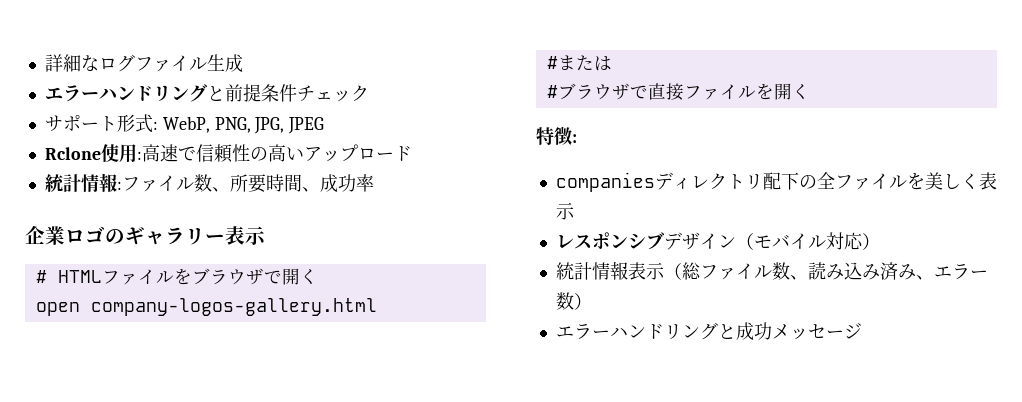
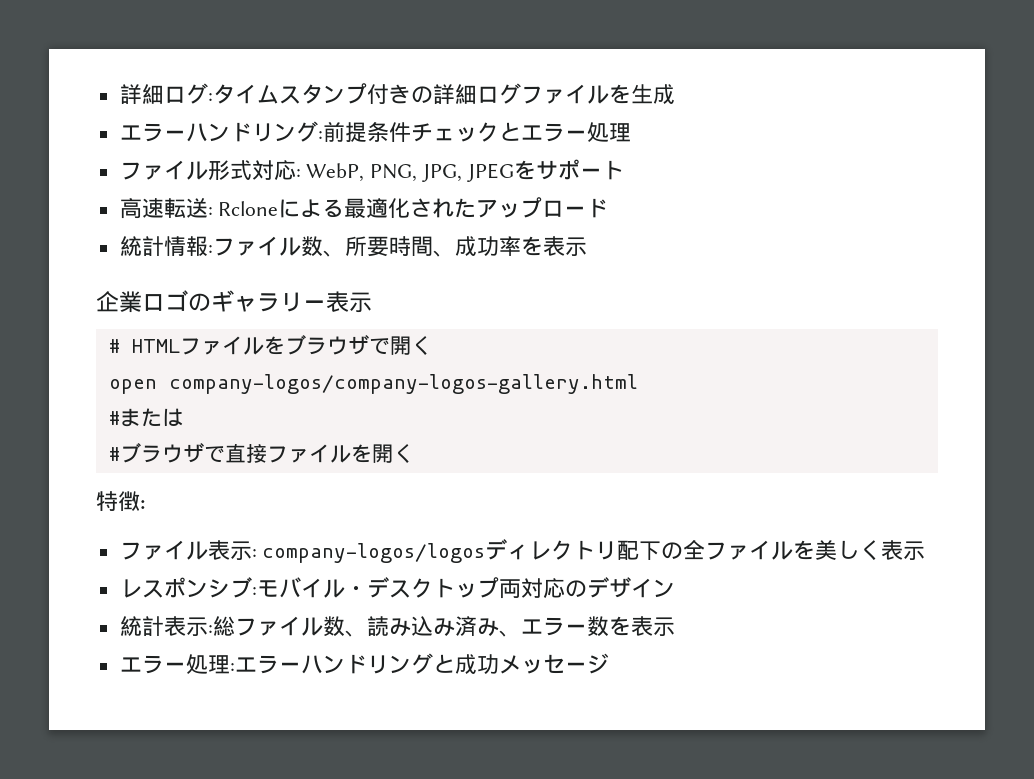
- 詳細なログファイル生成
+ 詳細ログ:タイムスタンプ付きの詳細ログファイルを生成
- エラーハンドリングと前提条件チェック
- サポート形式: WebP, PNG, JPG, JPEG
- Rclone使用:高速で信頼性の高いアップロード
+ エラーハンドリング:前提条件チェックとエラー処理
+ ファイル形式対応: WebP, PNG, JPG, JPEGをサポート
+ 高速転送: Rcloneによる最適化されたアップロード
- 統計情報:ファイル数、所要時間、成功率
+ 統計情報:ファイル数、所要時間、成功率を表示
- open company-logos-gallery.html
+ open company-logos/company-logos-gallery.html
- companiesディレクトリ配下の全ファイルを美しく表示
+ ファイル表示: company-logos/logosディレクトリ配下の全ファイルを美しく表示
- レスポンシブデザイン（モバイル対応）
- 統計情報表示（総ファイル数、読み込み済み、エラー数）
- エラーハンドリングと成功メッセージ
+ レスポンシブ:モバイル・デスクトップ両対応のデザイン
+ 統計表示:総ファイル数、読み込み済み、エラー数を表示
+ エラー処理:エラーハンドリングと成功メッセージ

